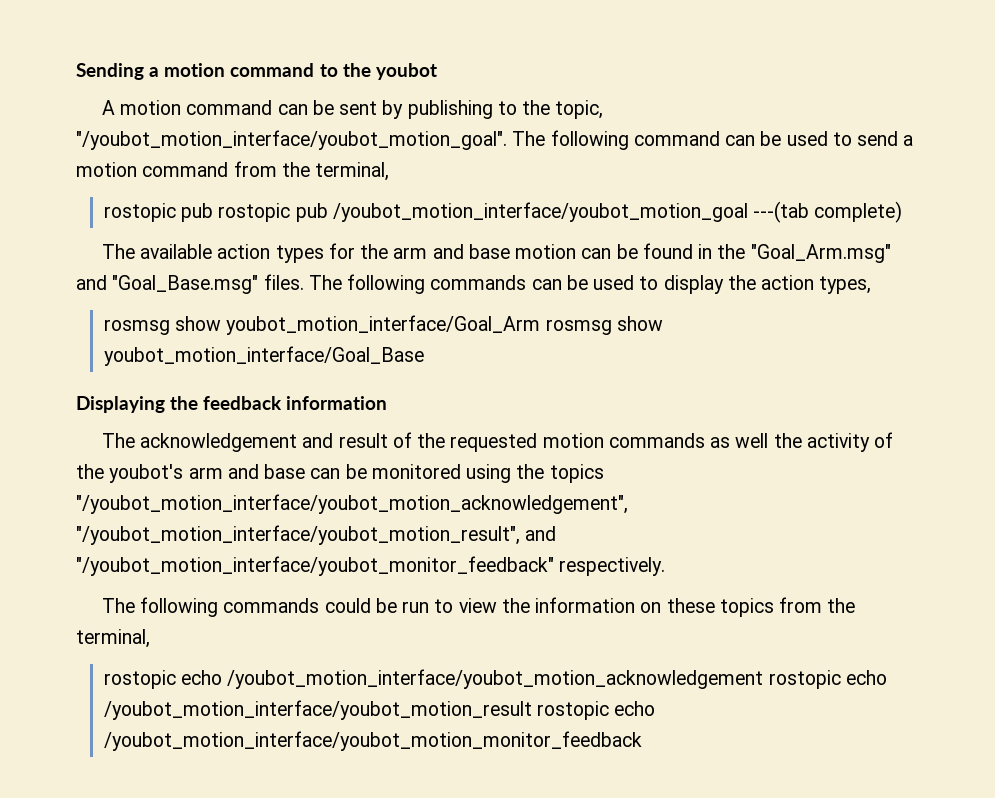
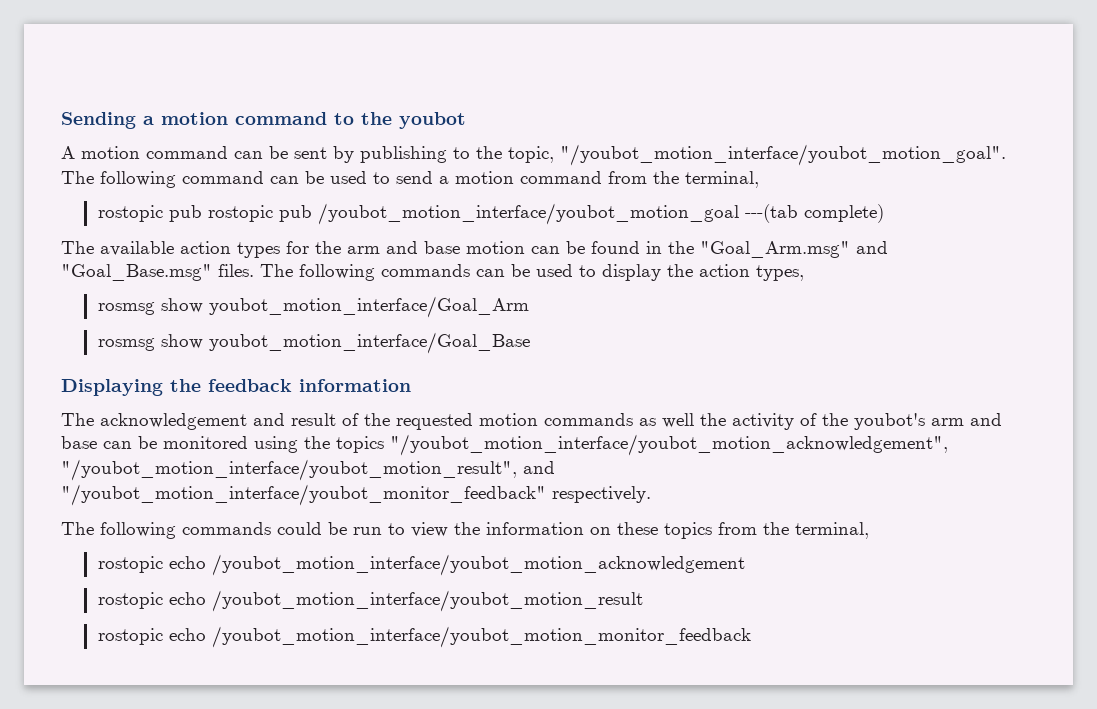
- rosmsg show youbot_motion_interface/Goal_Arm rosmsg show youbot_motion_interface/Goal_Base
+ rosmsg show youbot_motion_interface/Goal_Arm
+ rosmsg show youbot_motion_interface/Goal_Base
- rostopic echo /youbot_motion_interface/youbot_motion_acknowledgement rostopic echo /youbot_motion_interface/youbot_motion_result rostopic echo /youbot_motion_interface/youbot_motion_monitor_feedback
+ rostopic echo /youbot_motion_interface/youbot_motion_acknowledgement
+ rostopic echo /youbot_motion_interface/youbot_motion_result
+ rostopic echo /youbot_motion_interface/youbot_motion_monitor_feedback

